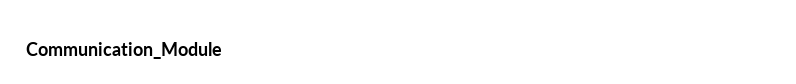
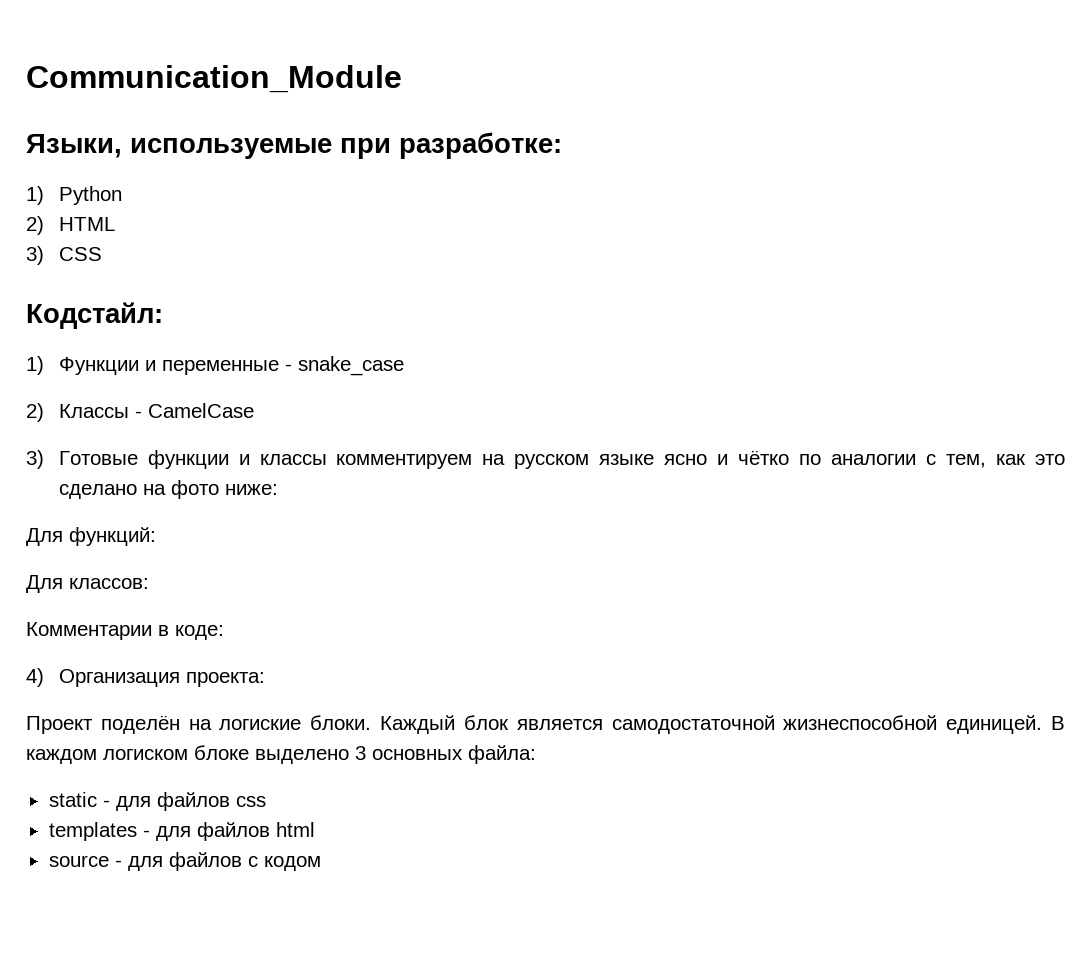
+ Языки, используемые при разработке:
+ 1) Python
+ 2) HTML
+ 3) CSS
+ Кодстайл:
+ 1) Функции и переменные - snake_case
+ 2) Классы - CamelCase
+ 3) Готовые функции и классы комментируем на русском языке ясно и чётко по аналогии с тем, как это сделано на фото ниже:
+ Для функций:
+ Для классов:
+ Комментарии в коде:
+ 4) Организация проекта:
+ Проект поделён на логиские блоки. Каждый блок является самодостаточной жизнеспособной единицей. В каждом логиском блоке выделено 3 основных файла:
+ static - для файлов css
+ templates - для файлов html
+ source - для файлов с кодом

